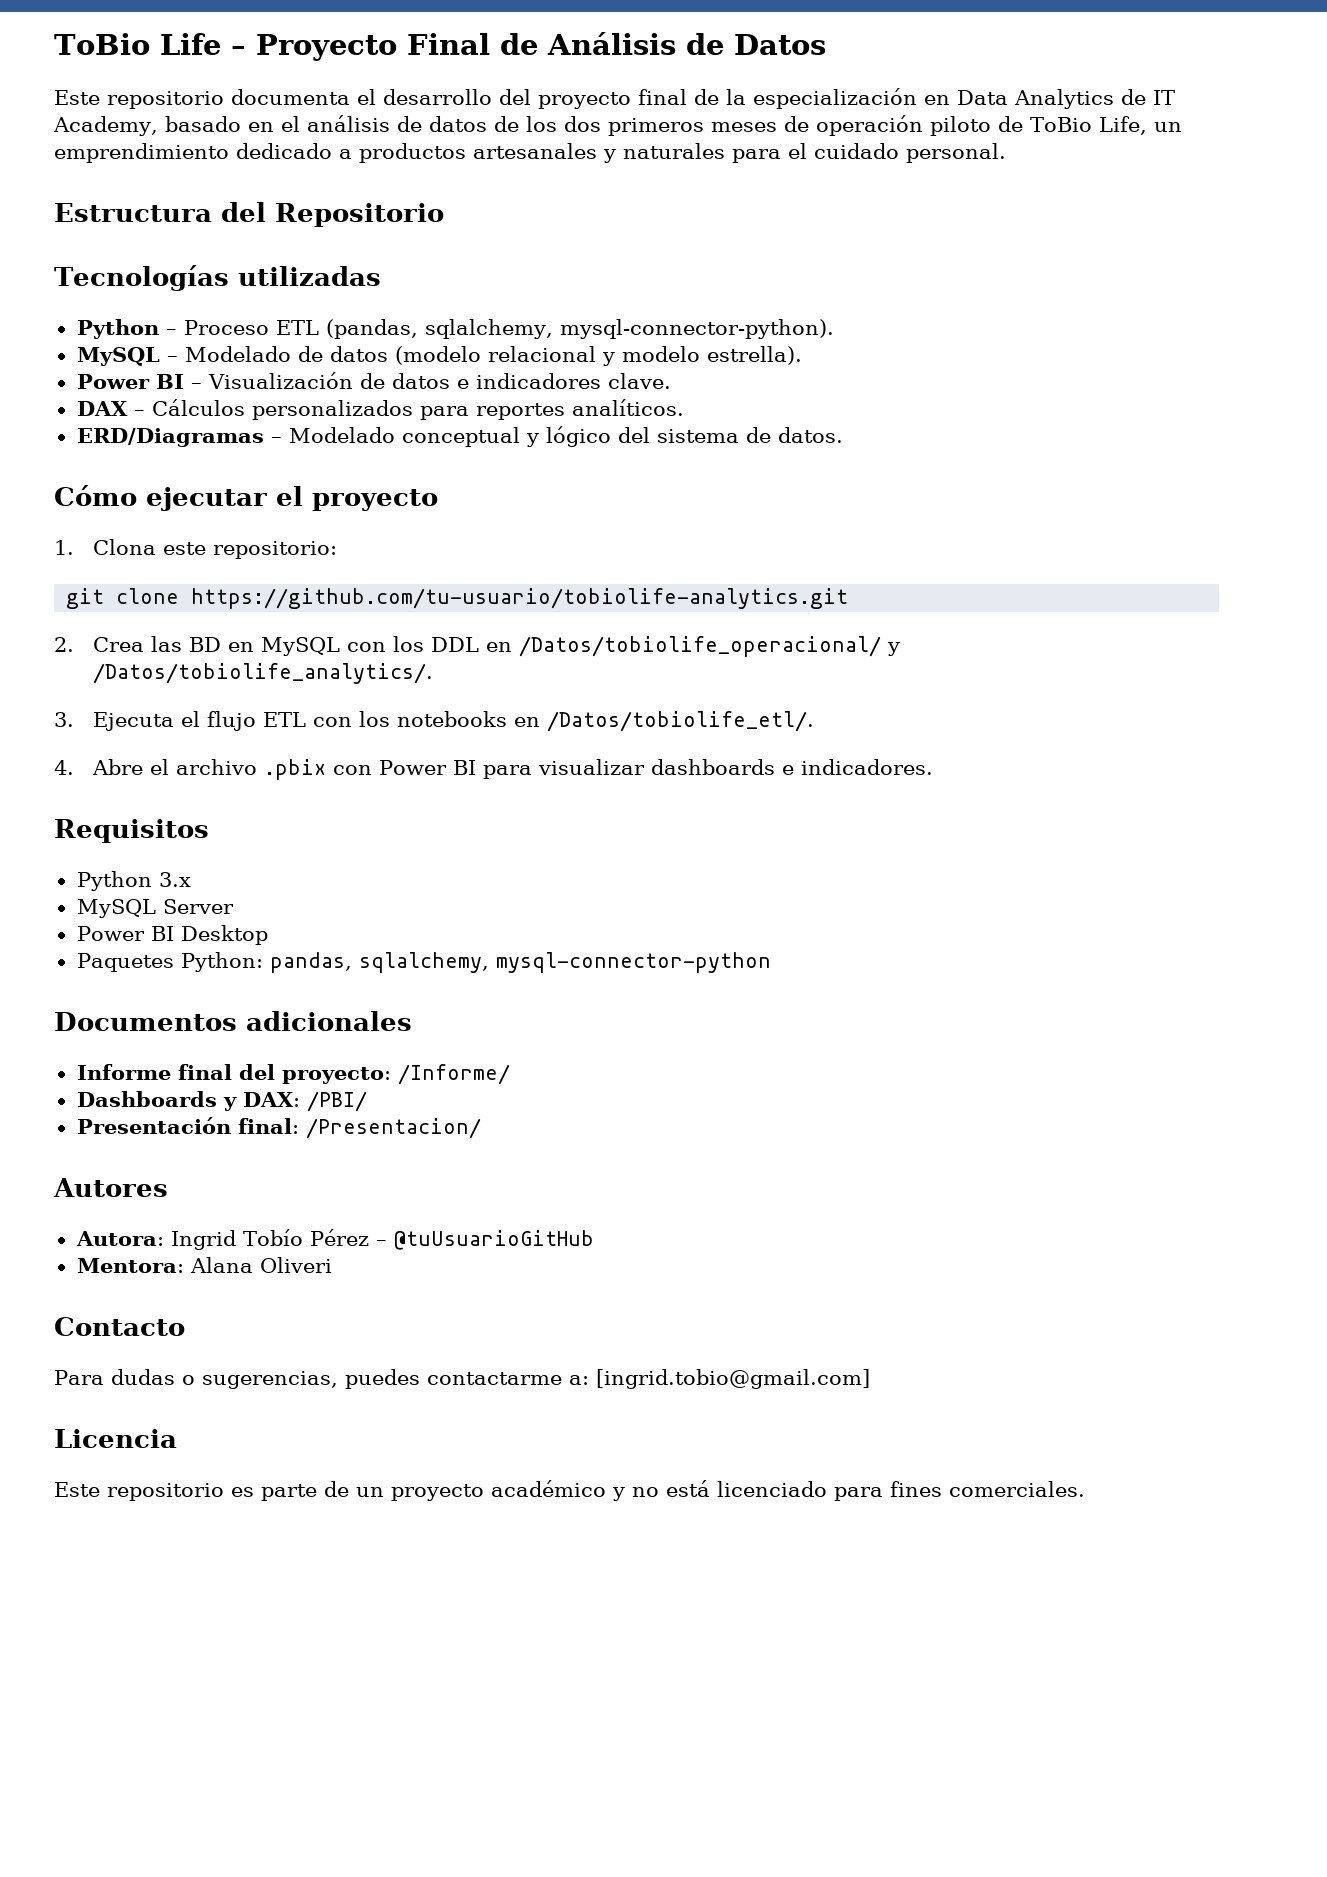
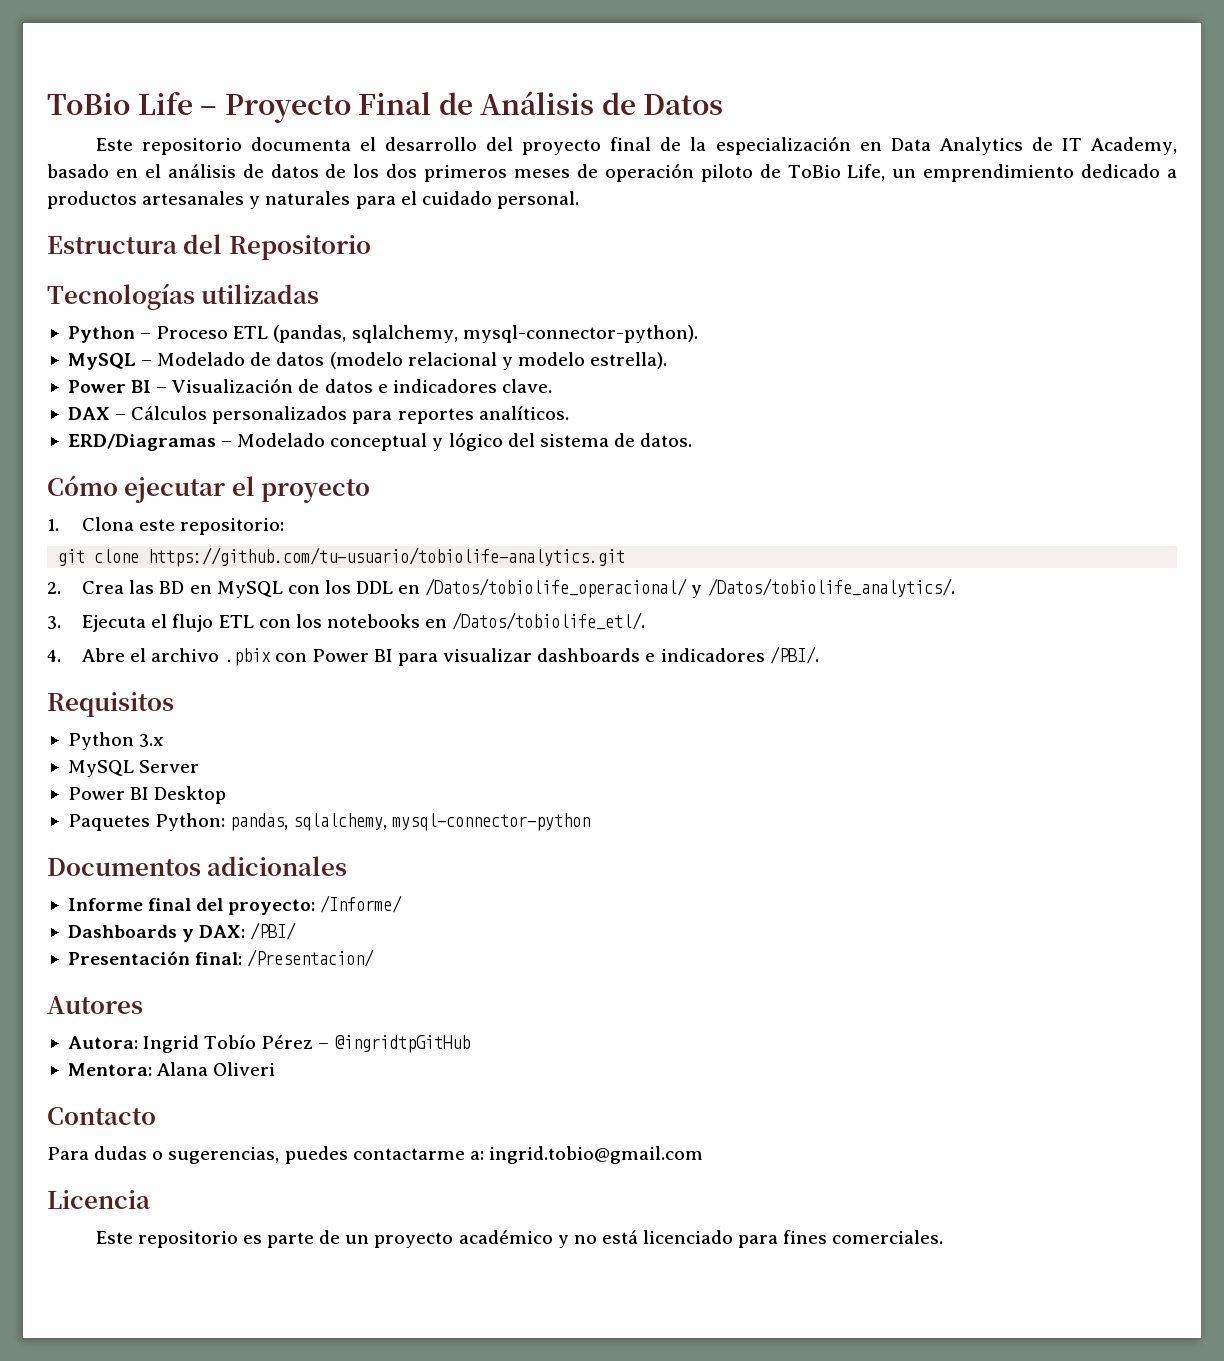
- 4. Abre el archivo .pbix con Power BI para visualizar dashboards e indicadores.
+ 4. Abre el archivo .pbix con Power BI para visualizar dashboards e indicadores /PBI/.
- Autora: Ingrid Tobío Pérez – @tuUsuarioGitHub
+ Autora: Ingrid Tobío Pérez – @ingridtpGitHub
- Para dudas o sugerencias, puedes contactarme a: [ingrid.tobio@gmail.com]
+ Para dudas o sugerencias, puedes contactarme a: ingrid.tobio@gmail.com

